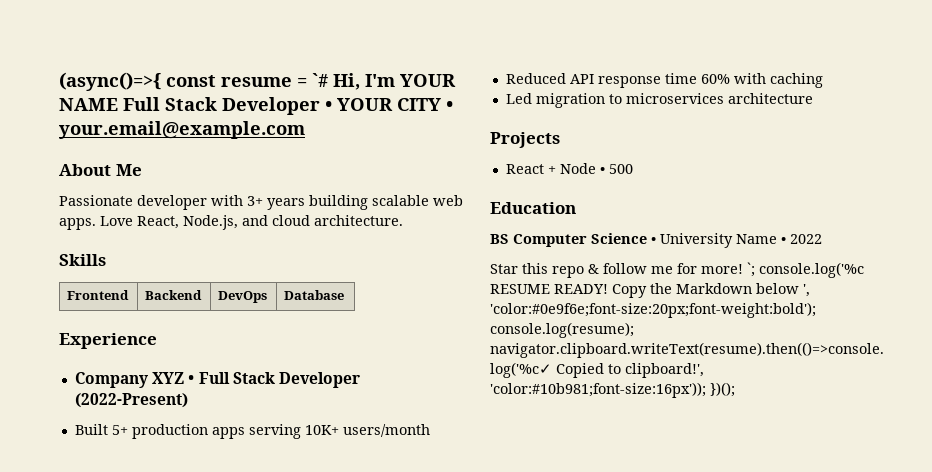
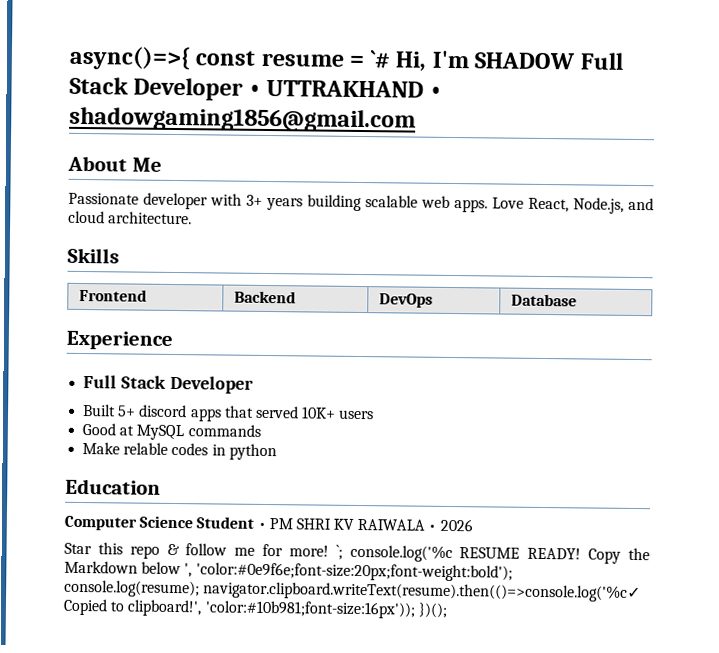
- (async()=>{ const resume = `# Hi, I'm YOUR NAME Full Stack Developer • YOUR CITY • your.email@example.com
+ async()=>{ const resume = `# Hi, I'm SHADOW Full Stack Developer • UTTRAKHAND • shadowgaming1856@gmail.com
  Experience
- Company XYZ • Full Stack Developer (2022-Present)
+ Full Stack Developer
- Built 5+ production apps serving 10K+ users/month
- Reduced API response time 60% with caching
- Led migration to microservices architecture
- Projects
- React + Node • 500
+ Built 5+ discord apps that served 10K+ users
+ Good at MySQL commands
+ Make relable codes in python
- BS Computer Science • University Name • 2022
+ Computer Science Student • PM SHRI KV RAIWALA • 2026

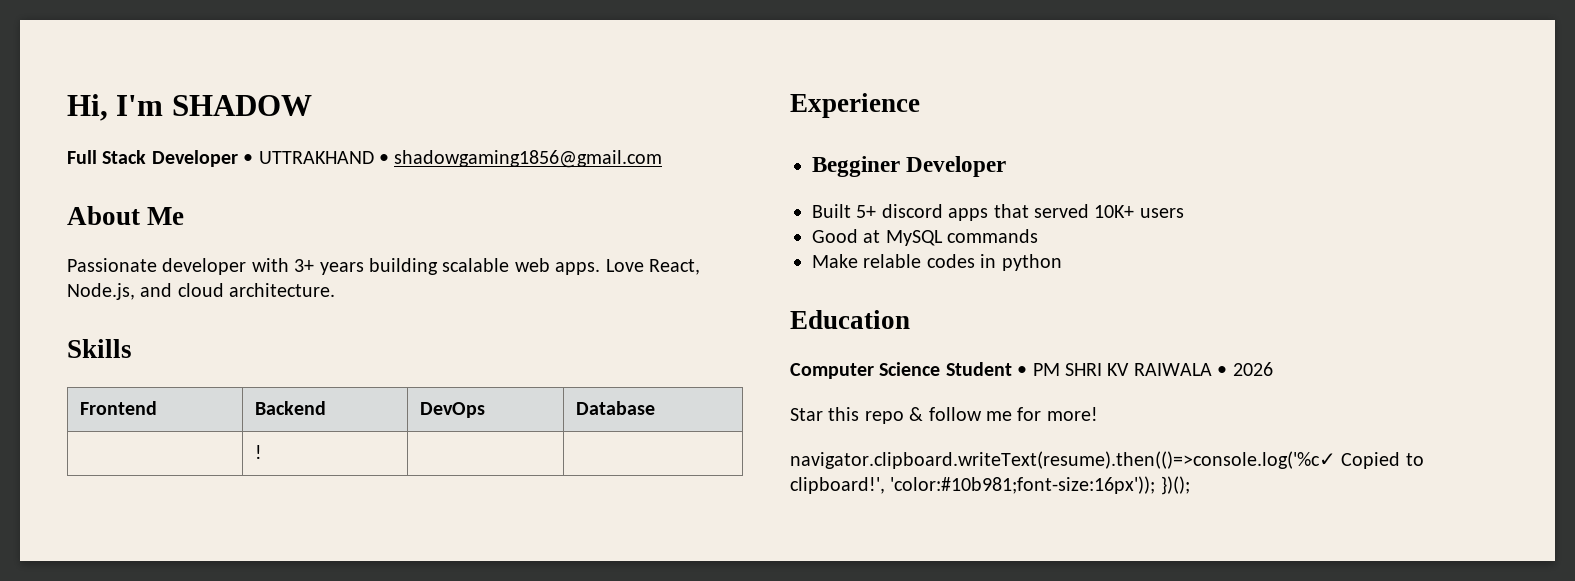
- async()=>{ const resume = `# Hi, I'm SHADOW Full Stack Developer • UTTRAKHAND • shadowgaming1856@gmail.com
+ Hi, I'm SHADOW
+ Full Stack Developer • UTTRAKHAND • shadowgaming1856@gmail.com
+ | ! | |
  Experience
- Full Stack Developer
+ Begginer Developer
- Star this repo & follow me for more! `; console.log('%c RESUME READY! Copy the Markdown below ', 'color:#0e9f6e;font-size:20px;font-weight:bold'); console.log(resume); navigator.clipboard.writeText(resume).then(()=>console.log('%c✓ Copied to clipboard!', 'color:#10b981;font-size:16px')); })();
+ Star this repo & follow me for more!
+ navigator.clipboard.writeText(resume).then(()=>console.log('%c✓ Copied to clipboard!', 'color:#10b981;font-size:16px')); })();

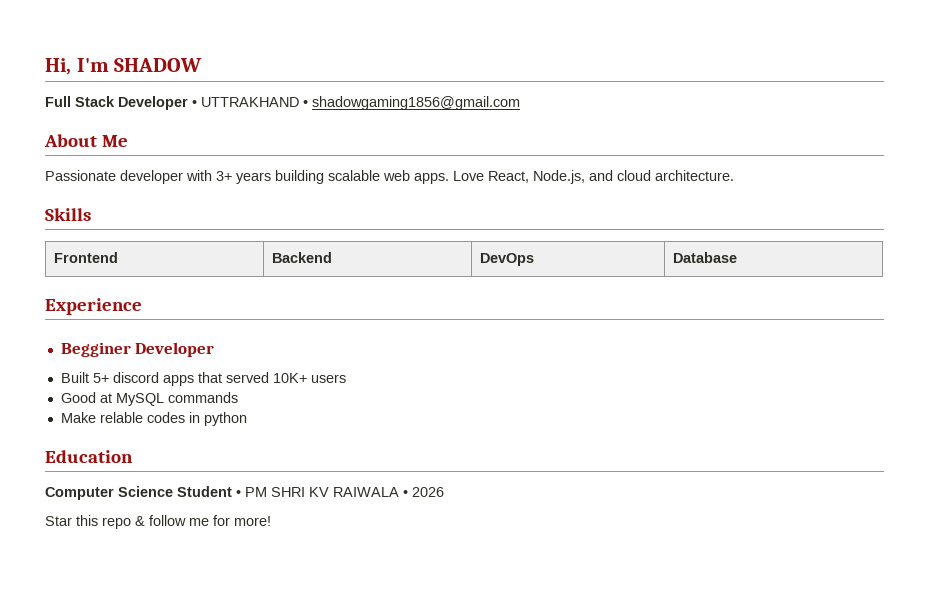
- | ! | |
- navigator.clipboard.writeText(resume).then(()=>console.log('%c✓ Copied to clipboard!', 'color:#10b981;font-size:16px')); })();

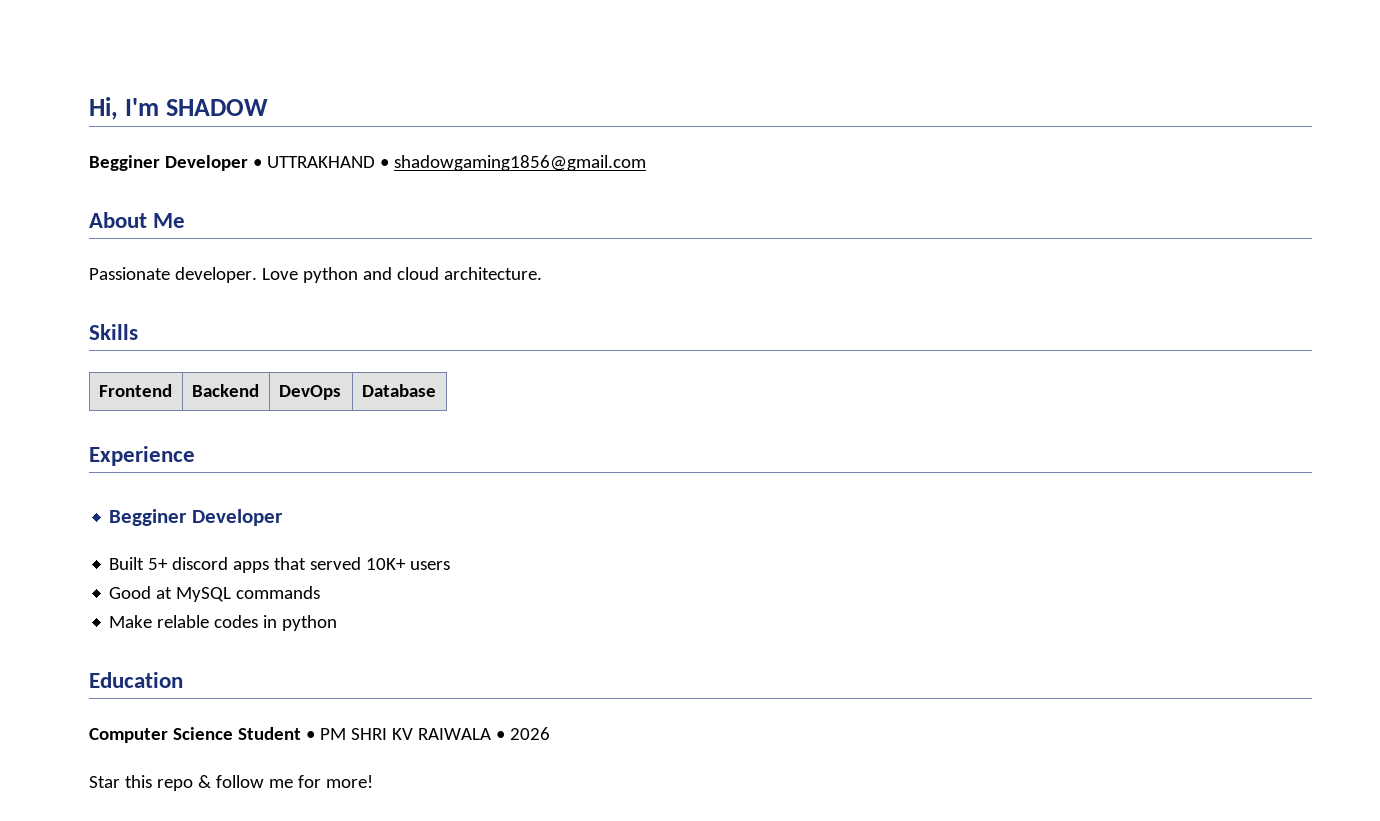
- Full Stack Developer • UTTRAKHAND • shadowgaming1856@gmail.com
+ Begginer Developer • UTTRAKHAND • shadowgaming1856@gmail.com
- Passionate developer with 3+ years building scalable web apps. Love React, Node.js, and cloud architecture.
+ Passionate developer. Love python and cloud architecture.

